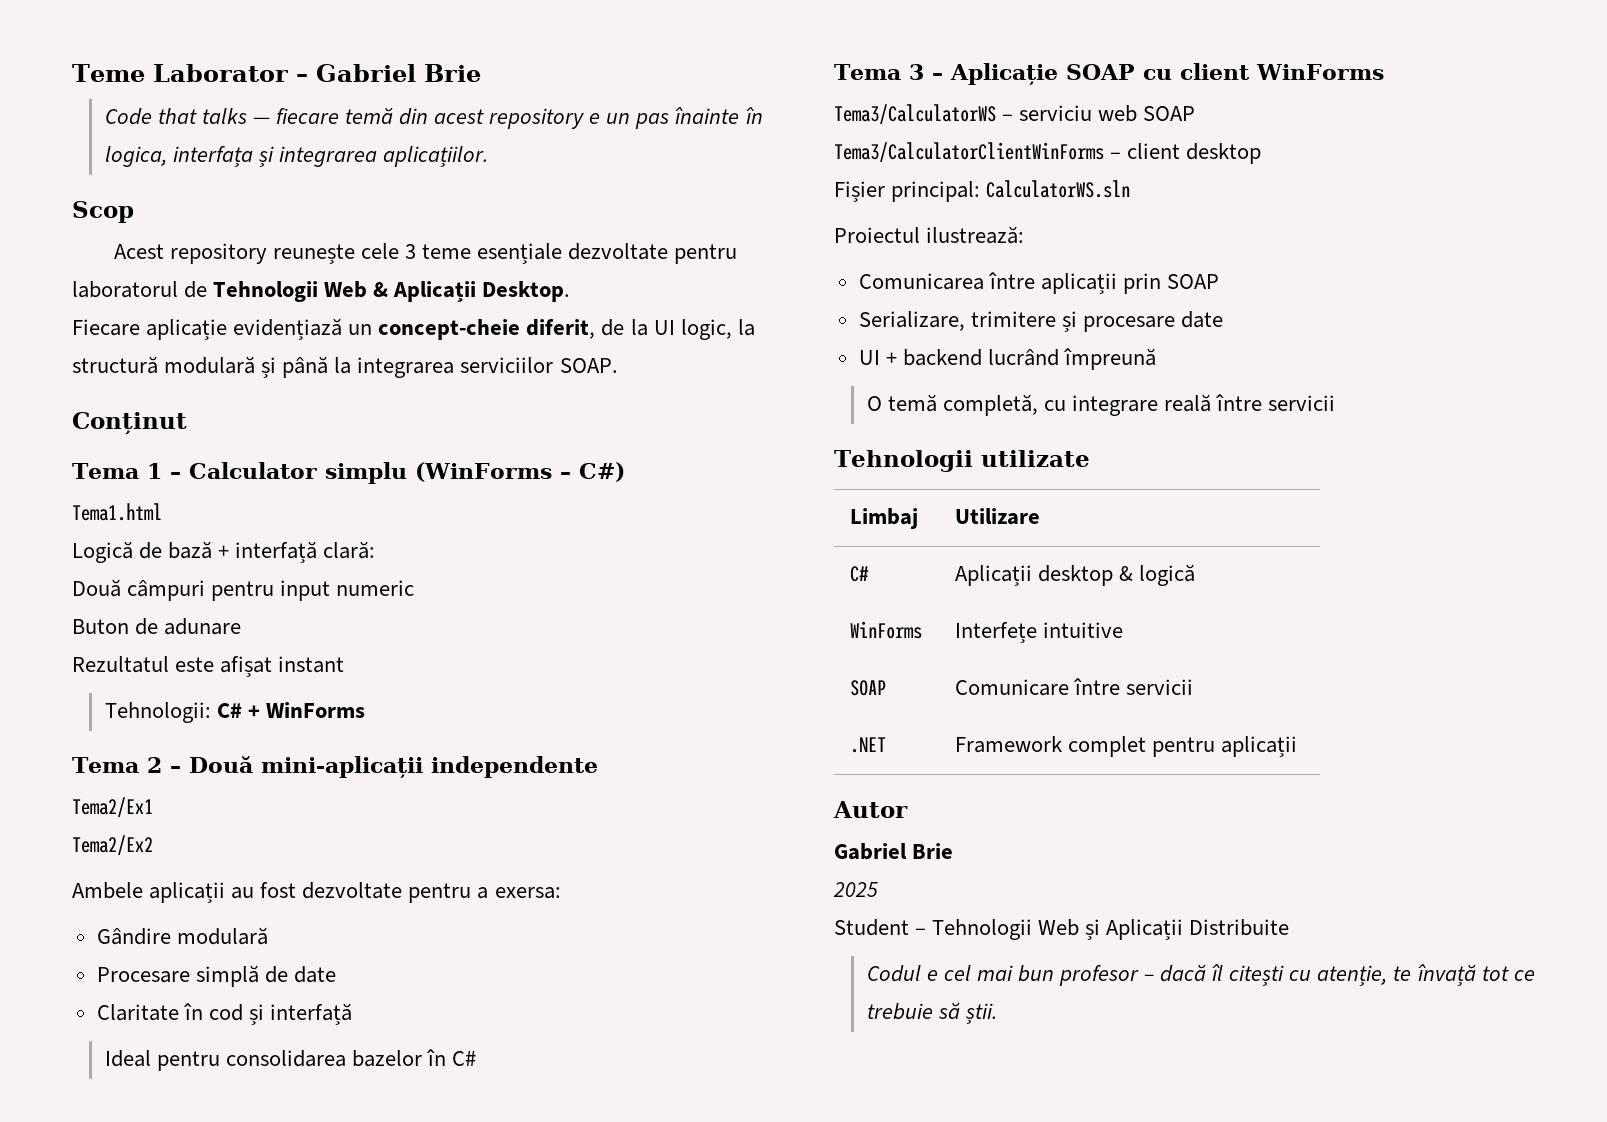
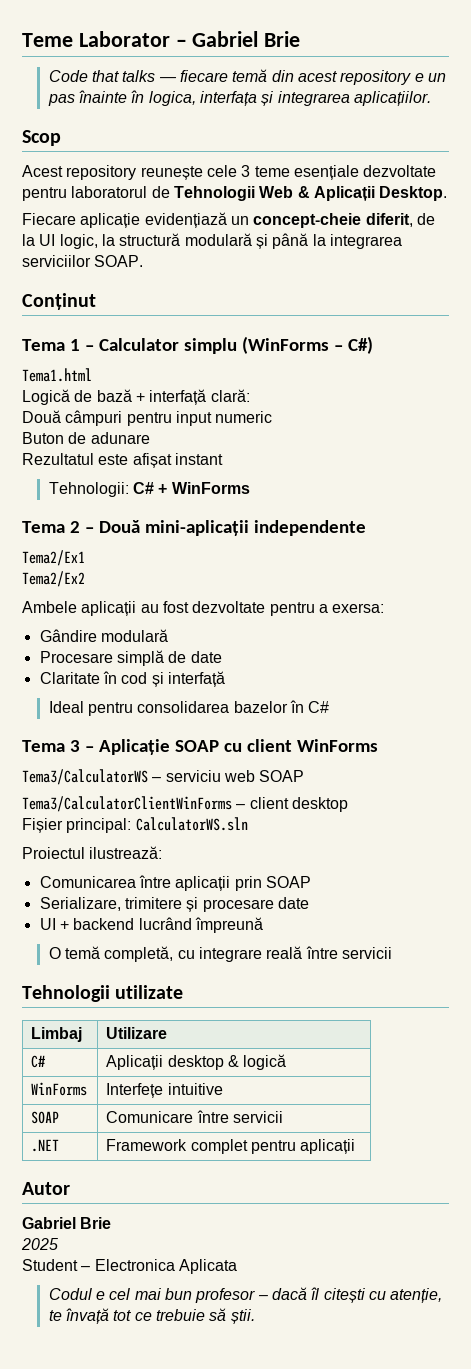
- Student – Tehnologii Web și Aplicații Distribuite
+ Student – Electronica Aplicata

